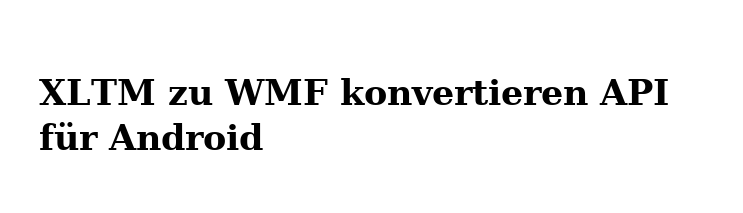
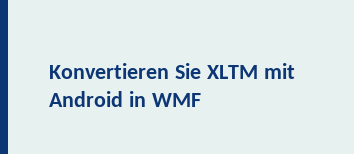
- XLTM zu WMF konvertieren API für Android
+ Konvertieren Sie XLTM mit Android in WMF

